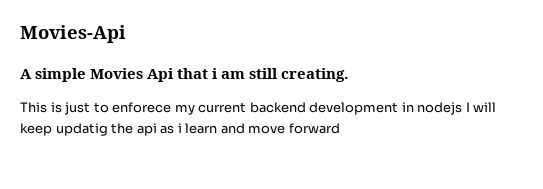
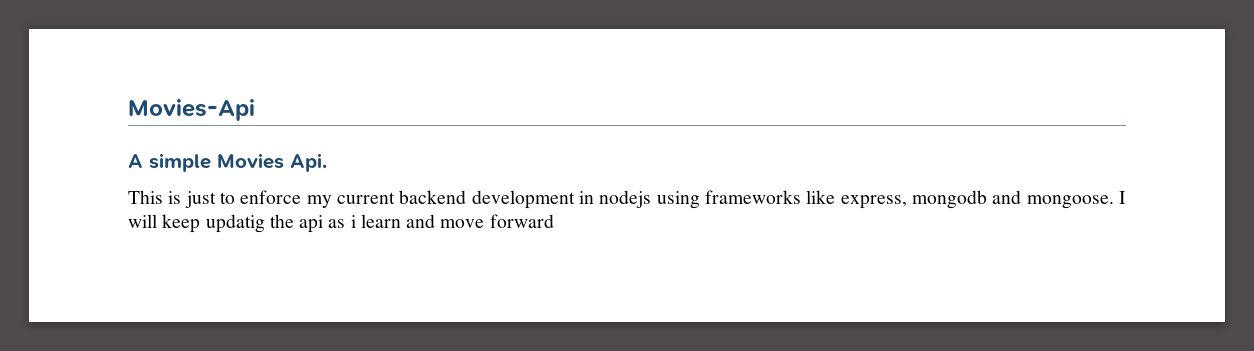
- A simple Movies Api that i am still creating.
+ A simple Movies Api.
- This is just to enforece my current backend development in nodejs I will keep updatig the api as i learn and move forward
+ This is just to enforce my current backend development in nodejs using frameworks like express, mongodb and mongoose. I will keep updatig the api as i learn and move forward

